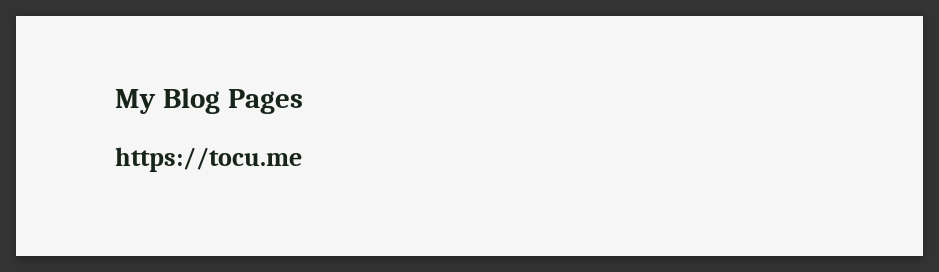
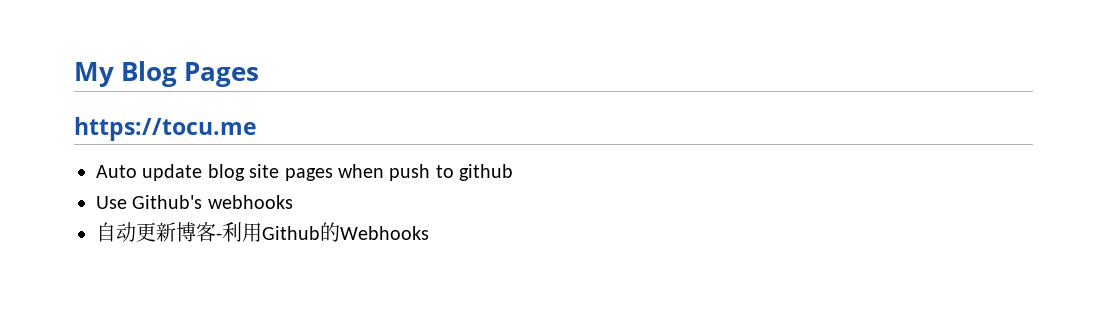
+ Auto update blog site pages when push to github
+ Use Github's webhooks
+ 自动更新博客-利用Github的Webhooks

